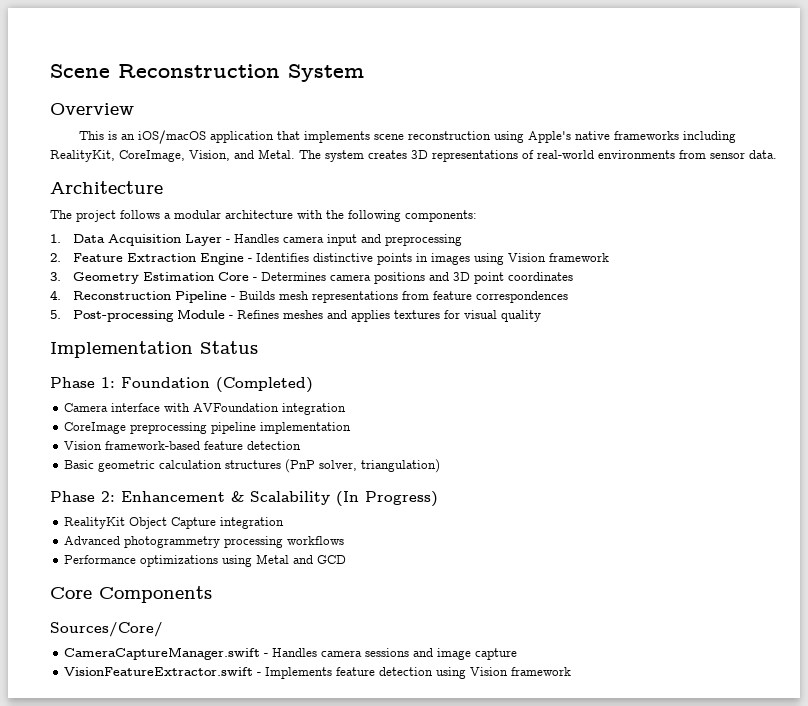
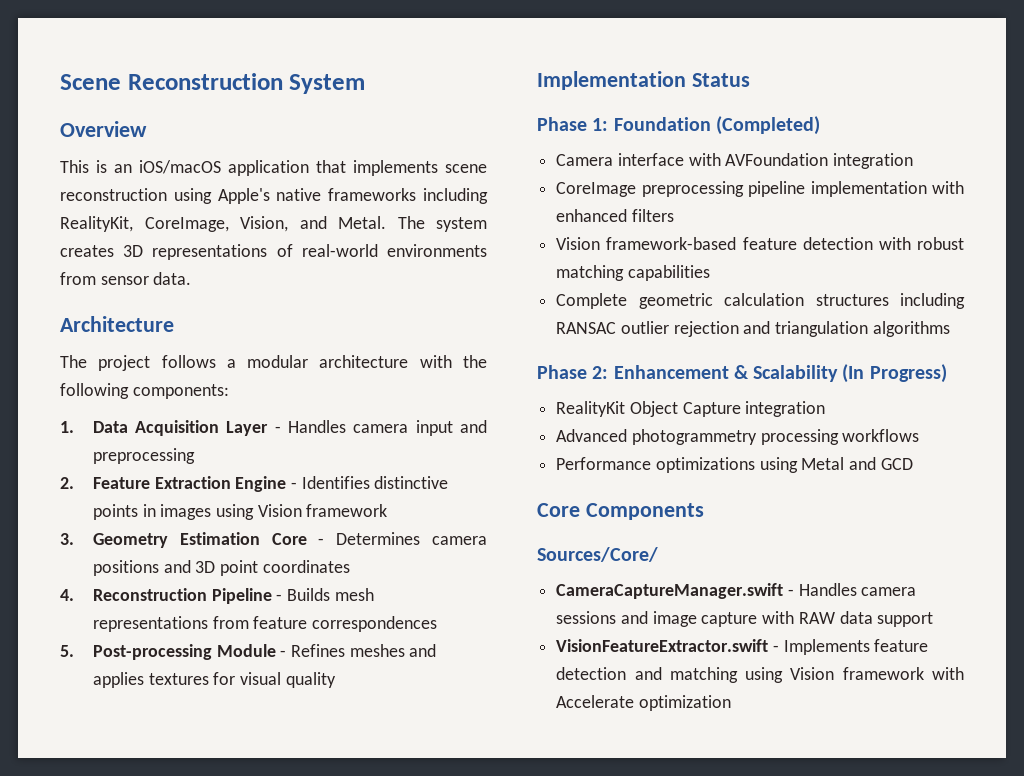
- CoreImage preprocessing pipeline implementation
+ CoreImage preprocessing pipeline implementation with enhanced filters
- Vision framework-based feature detection
- Basic geometric calculation structures (PnP solver, triangulation)
+ Vision framework-based feature detection with robust matching capabilities
+ Complete geometric calculation structures including RANSAC outlier rejection and triangulation algorithms
- CameraCaptureManager.swift - Handles camera sessions and image capture
+ CameraCaptureManager.swift - Handles camera sessions and image capture with RAW data support
- VisionFeatureExtractor.swift - Implements feature detection using Vision framework
+ VisionFeatureExtractor.swift - Implements feature detection and matching using Vision framework with Accelerate optimization

